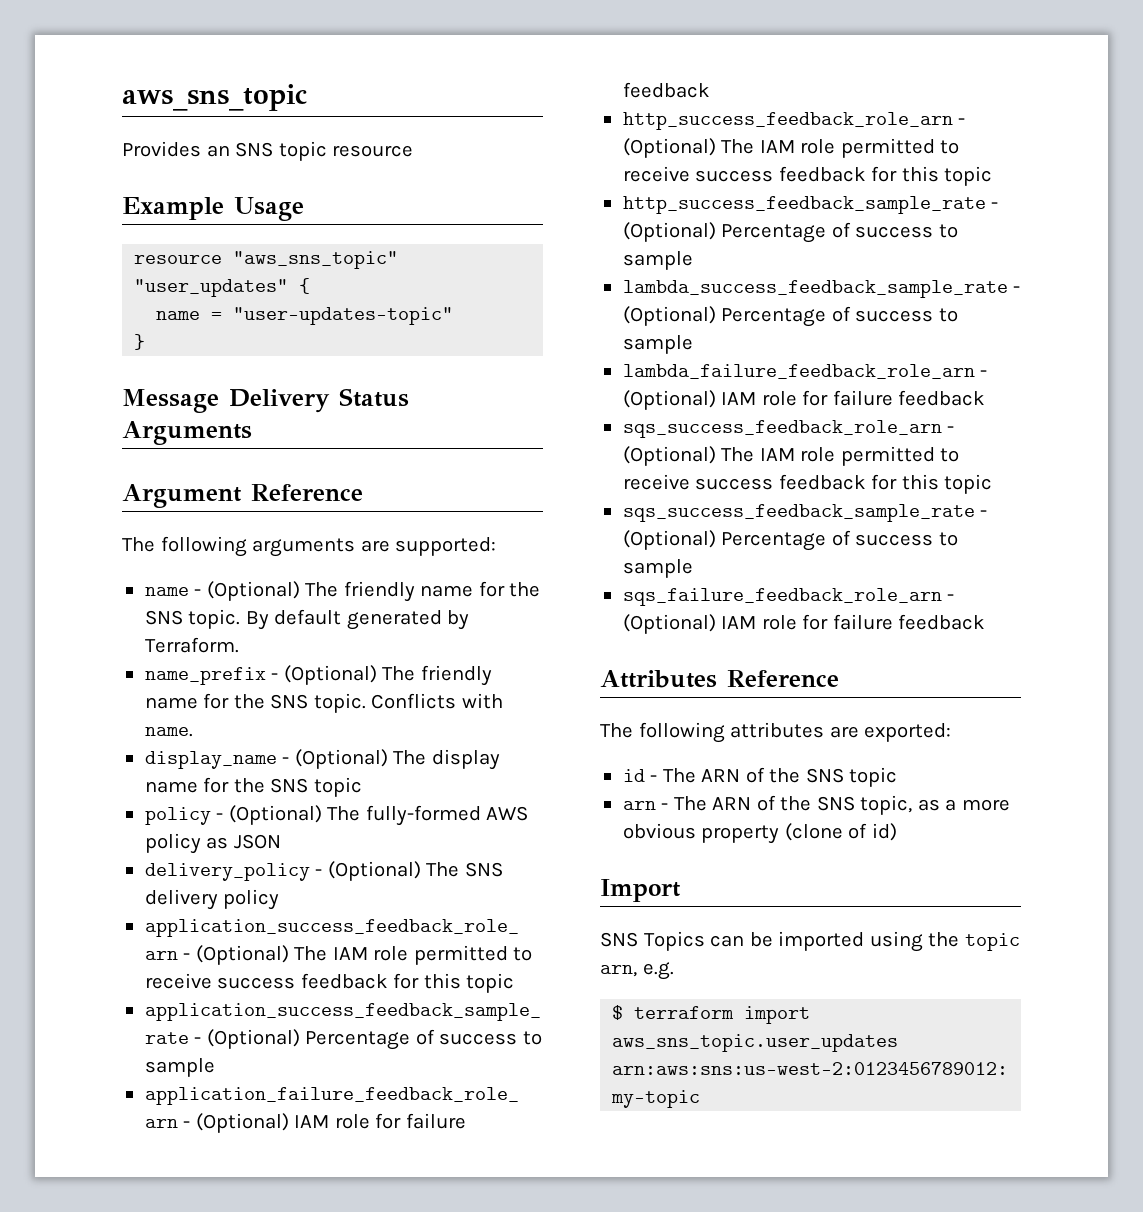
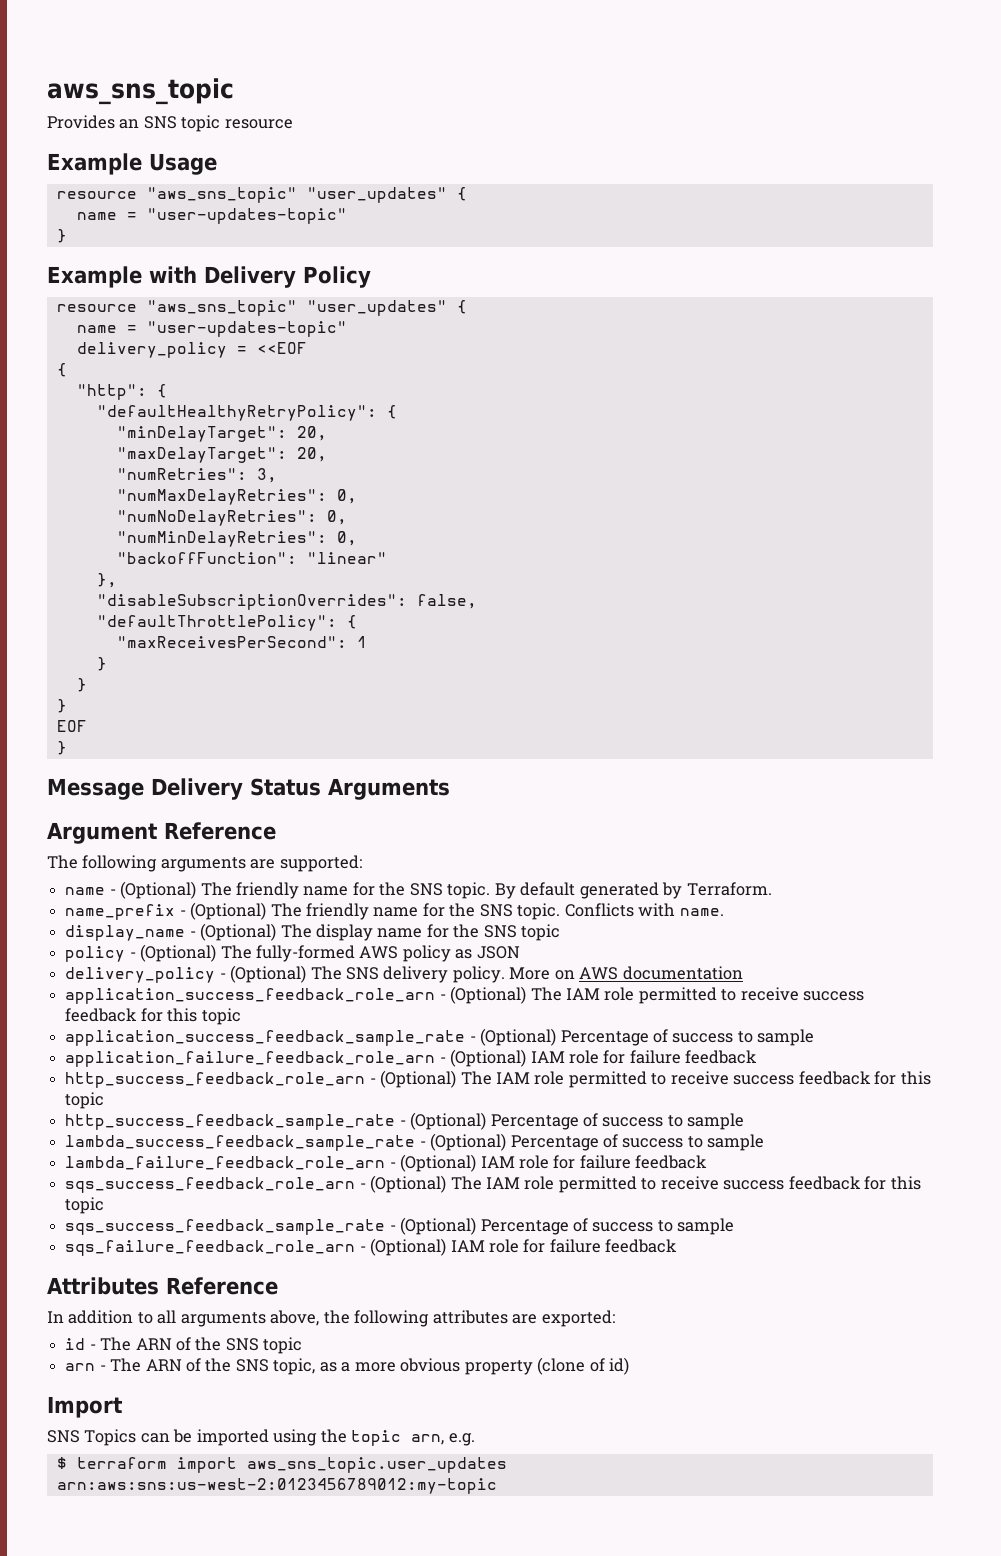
+ Example with Delivery Policy
+ resource "aws_sns_topic" "user_updates" {
+ name = "user-updates-topic"
+ delivery_policy = <<EOF
+ {
+ "http": {
+ "defaultHealthyRetryPolicy": {
+ "minDelayTarget": 20,
+ "maxDelayTarget": 20,
+ "numRetries": 3,
+ "numMaxDelayRetries": 0,
+ "numNoDelayRetries": 0,
+ "numMinDelayRetries": 0,
+ "backoffFunction": "linear"
+ },
+ "disableSubscriptionOverrides": false,
+ "defaultThrottlePolicy": {
+ "maxReceivesPerSecond": 1
+ }
+ }
+ }
+ EOF
+ }
- delivery_policy - (Optional) The SNS delivery policy
+ delivery_policy - (Optional) The SNS delivery policy. More on AWS documentation
- The following attributes are exported:
+ In addition to all arguments above, the following attributes are exported:

